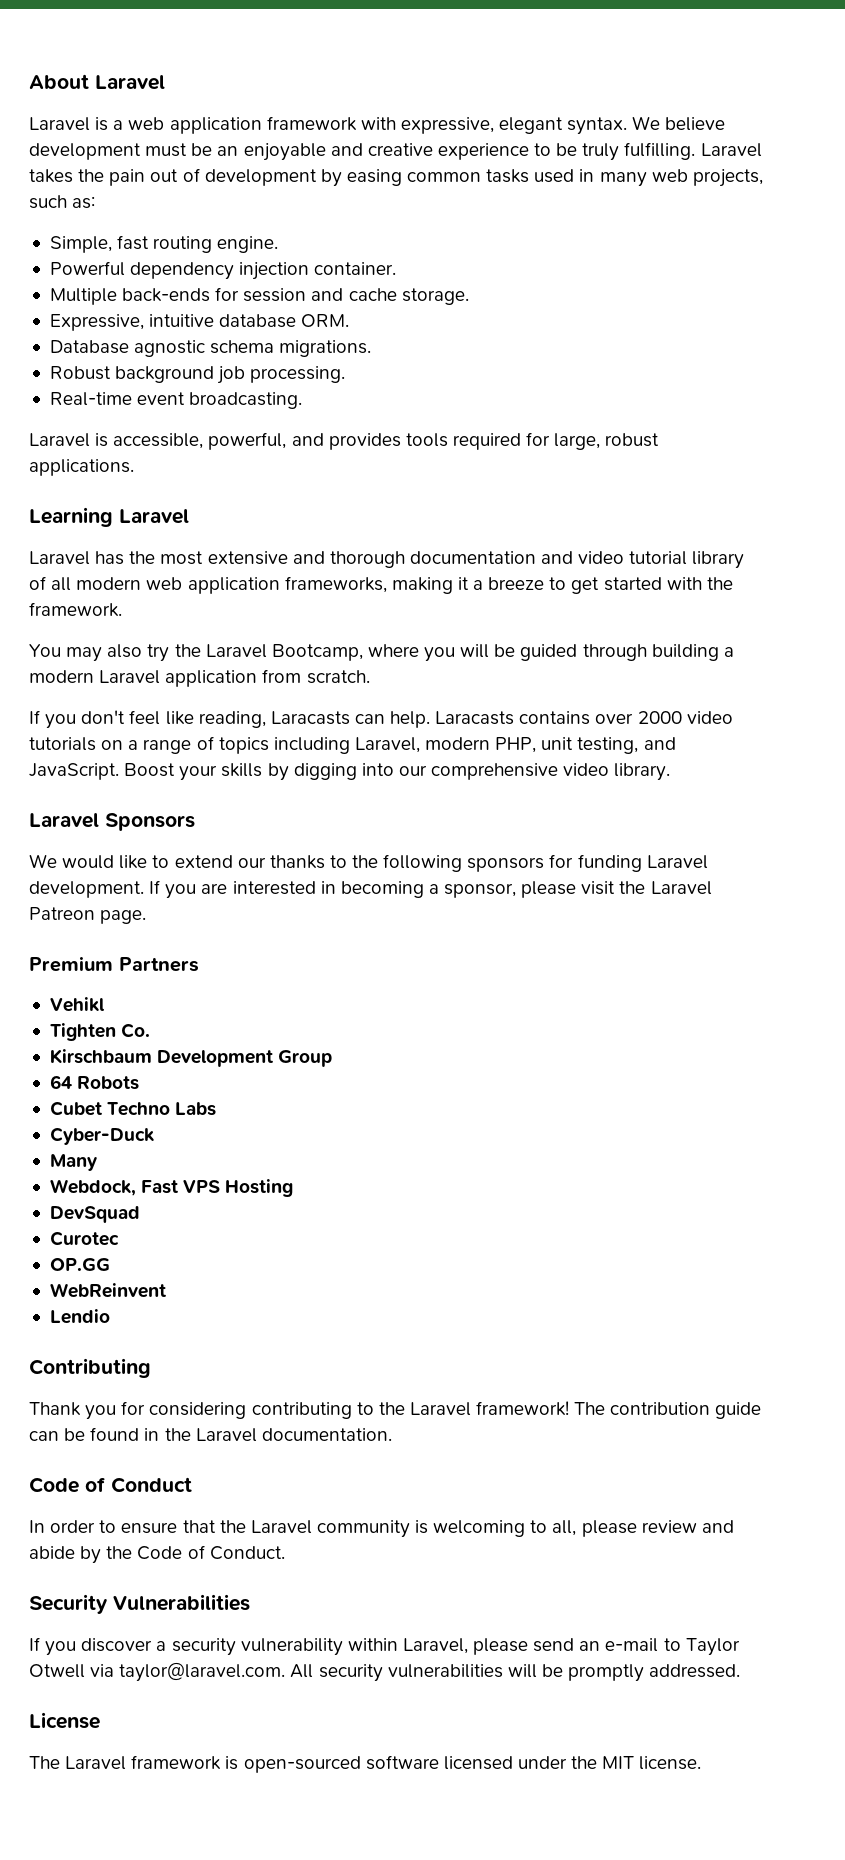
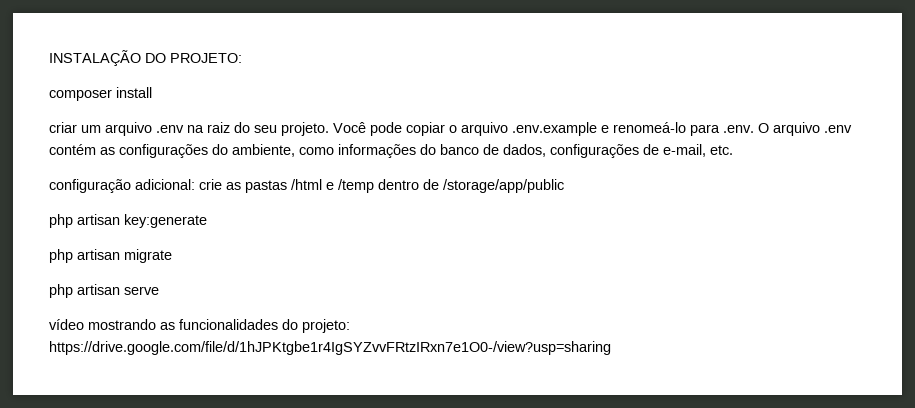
- About Laravel
- Laravel is a web application framework with expressive, elegant syntax. We believe development must be an enjoyable and creative experience to be truly fulfilling. Laravel takes the pain out of development by easing common tasks used in many web projects, such as:
- Simple, fast routing engine.
- Powerful dependency injection container.
- Multiple back-ends for session and cache storage.
- Expressive, intuitive database ORM.
- Database agnostic schema migrations.
- Robust background job processing.
- Real-time event broadcasting.
- Laravel is accessible, powerful, and provides tools required for large, robust applications.
- Learning Laravel
- Laravel has the most extensive and thorough documentation and video tutorial library of all modern web application frameworks, making it a breeze to get started with the framework.
- You may also try the Laravel Bootcamp, where you will be guided through building a modern Laravel application from scratch.
- If you don't feel like reading, Laracasts can help. Laracasts contains over 2000 video tutorials on a range of topics including Laravel, modern PHP, unit testing, and JavaScript. Boost your skills by digging into our comprehensive video library.
- Laravel Sponsors
- We would like to extend our thanks to the following sponsors for funding Laravel development. If you are interested in becoming a sponsor, please visit the Laravel Patreon page.
- Premium Partners
- Vehikl
- Tighten Co.
- Kirschbaum Development Group
- 64 Robots
- Cubet Techno Labs
- Cyber-Duck
- Many
- Webdock, Fast VPS Hosting
- DevSquad
- Curotec
- OP.GG
- WebReinvent
- Lendio
- Contributing
- Thank you for considering contributing to the Laravel framework! The contribution guide can be found in the Laravel documentation.
- Code of Conduct
- In order to ensure that the Laravel community is welcoming to all, please review and abide by the Code of Conduct.
- Security Vulnerabilities
- If you discover a security vulnerability within Laravel, please send an e-mail to Taylor Otwell via taylor@laravel.com. All security vulnerabilities will be promptly addressed.
- License
- The Laravel framework is open-sourced software licensed under the MIT license.
+ INSTALAÇÃO DO PROJETO:
+ composer install
+ criar um arquivo .env na raiz do seu projeto. Você pode copiar o arquivo .env.example e renomeá-lo para .env. O arquivo .env contém as configurações do ambiente, como informações do banco de dados, configurações de e-mail, etc.
+ configuração adicional: crie as pastas /html e /temp dentro de /storage/app/public
+ php artisan key:generate
+ php artisan migrate
+ php artisan serve
+ vídeo mostrando as funcionalidades do projeto: https://drive.google.com/file/d/1hJPKtgbe1r4IgSYZvvFRtzIRxn7e1O0-/view?usp=sharing

